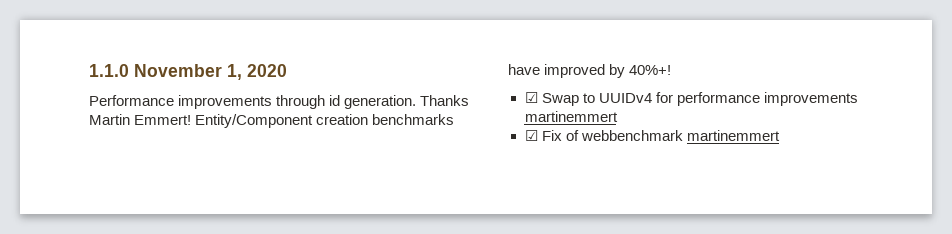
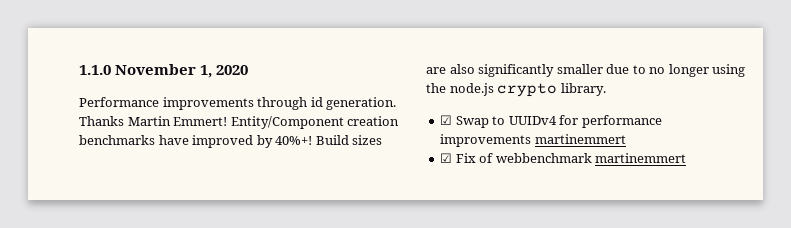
+ Build sizes are also significantly smaller due to no longer using the node.js crypto library.

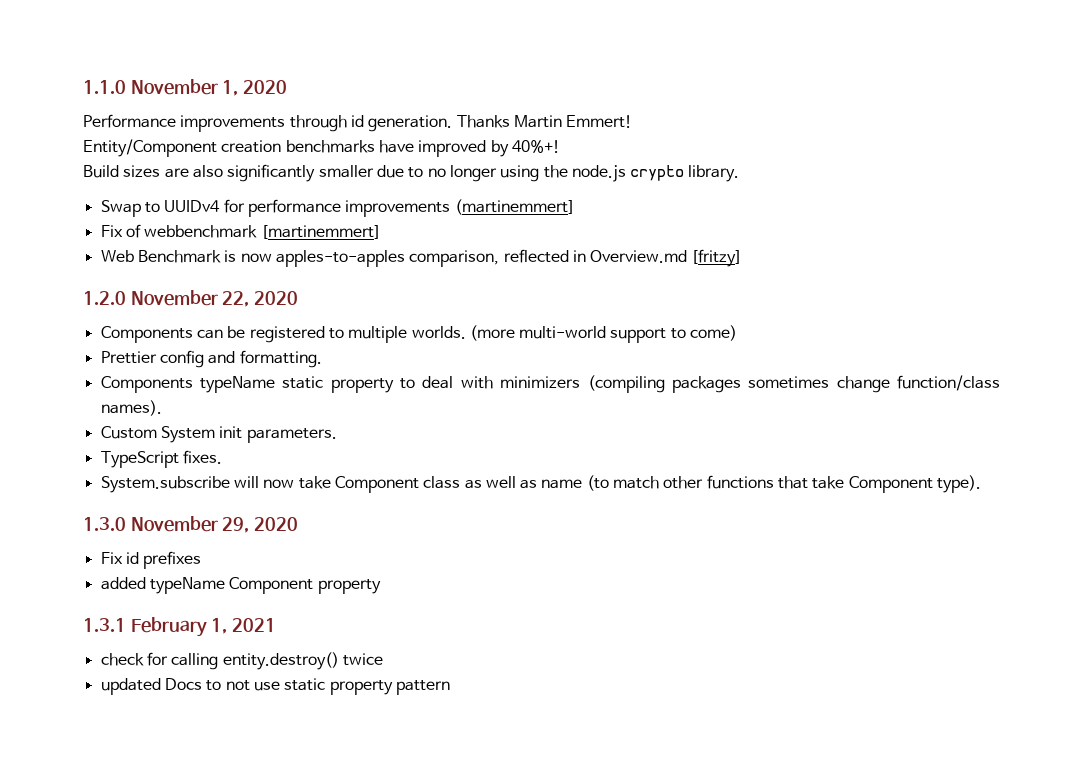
- Thanks Martin Emmert! Entity/Component creation benchmarks have improved by 40%+! Build sizes are also significantly smaller due to no longer using the node.js crypto library.
+ Thanks Martin Emmert!
+ Entity/Component creation benchmarks have improved by 40%+!
+ Build sizes are also significantly smaller due to no longer using the node.js crypto library.
- ☑ Swap to UUIDv4 for performance improvements martinemmert
- ☑ Fix of webbenchmark martinemmert
+ Swap to UUIDv4 for performance improvements (martinemmert]
+ Fix of webbenchmark [martinemmert]
+ Web Benchmark is now apples-to-apples comparison, reflected in Overview.md [fritzy]
+ 1.2.0 November 22, 2020
+ Components can be registered to multiple worlds. (more multi-world support to come)
+ Prettier config and formatting.
+ Components typeName static property to deal with minimizers (compiling packages sometimes change function/class names).
+ Custom System init parameters.
+ TypeScript fixes.
+ System.subscribe will now take Component class as well as name (to match other functions that take Component type).
+ 1.3.0 November 29, 2020
+ Fix id prefixes
+ added typeName Component property
+ 1.3.1 February 1, 2021
+ check for calling entity.destroy() twice
+ updated Docs to not use static property pattern

